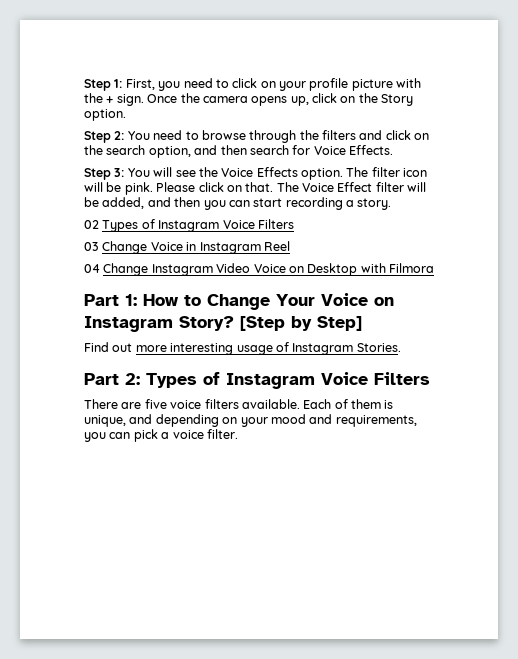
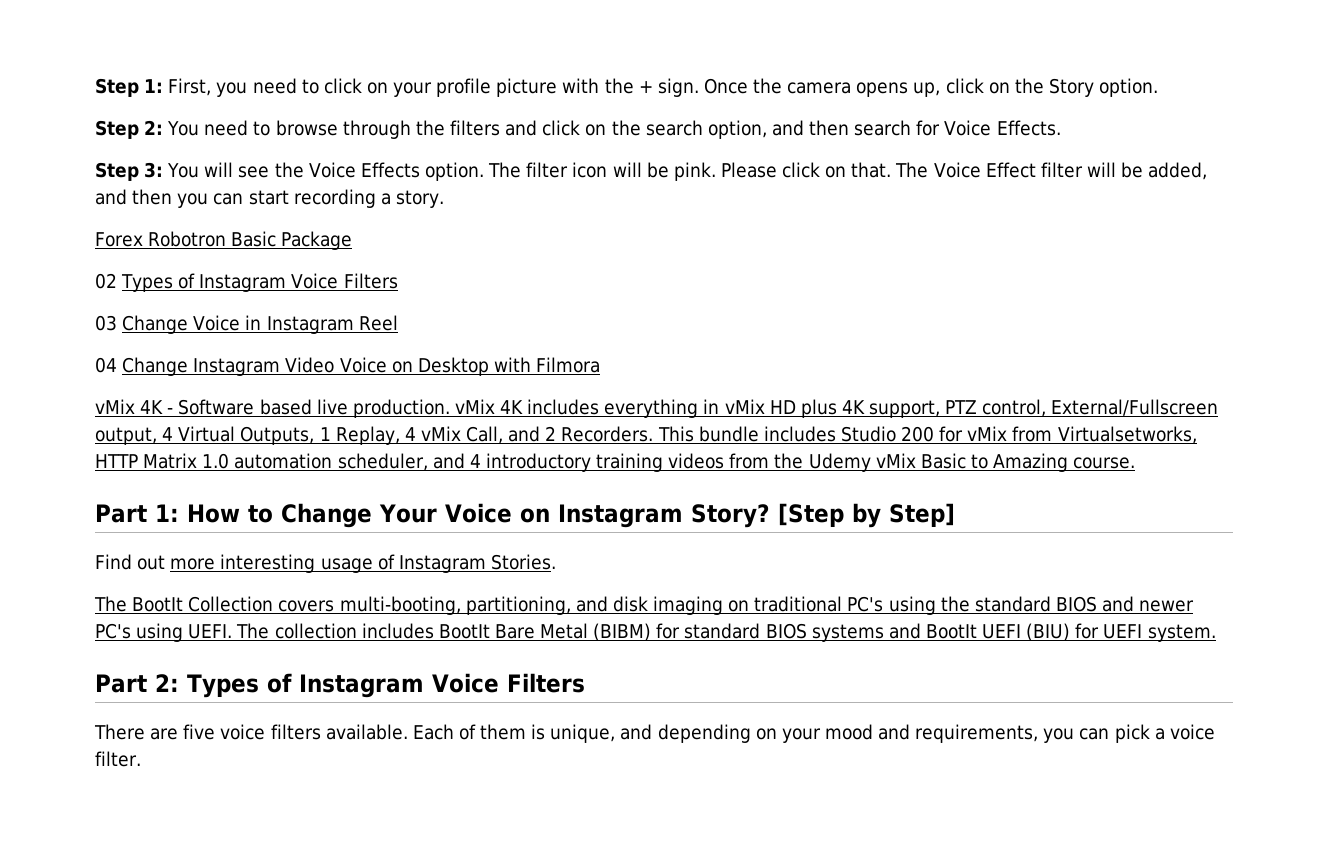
+ Forex Robotron Basic Package
+ vMix 4K - Software based live production. vMix 4K includes everything in vMix HD plus 4K support, PTZ control, External/Fullscreen output, 4 Virtual Outputs, 1 Replay, 4 vMix Call, and 2 Recorders. This bundle includes Studio 200 for vMix from Virtualsetworks, HTTP Matrix 1.0 automation scheduler, and 4 introductory training videos from the Udemy vMix Basic to Amazing course.
+ The BootIt Collection covers multi-booting, partitioning, and disk imaging on traditional PC's using the standard BIOS and newer PC's using UEFI. The collection includes BootIt Bare Metal (BIBM) for standard BIOS systems and BootIt UEFI (BIU) for UEFI system.

